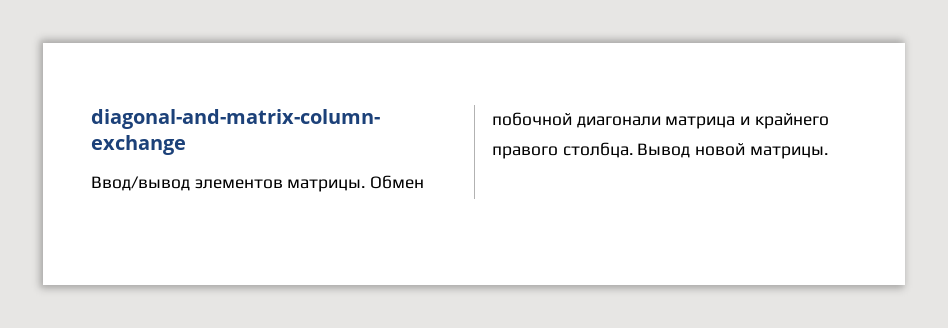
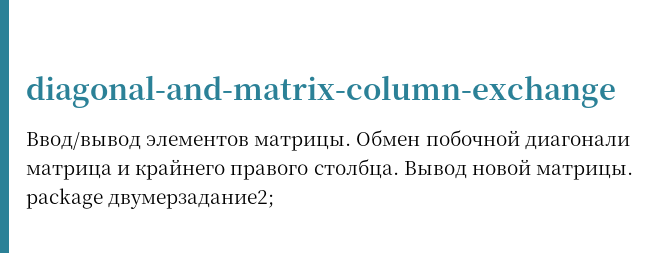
- Вывод новой матрицы.
+ Вывод новой матрицы. package двумерзадание2;

